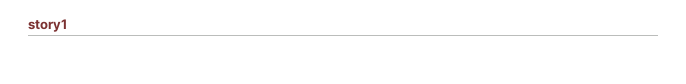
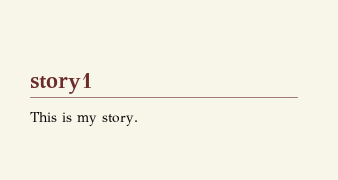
+ This is my story.

